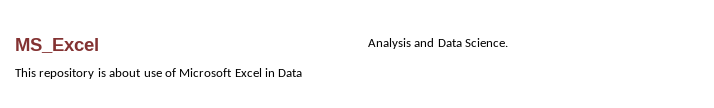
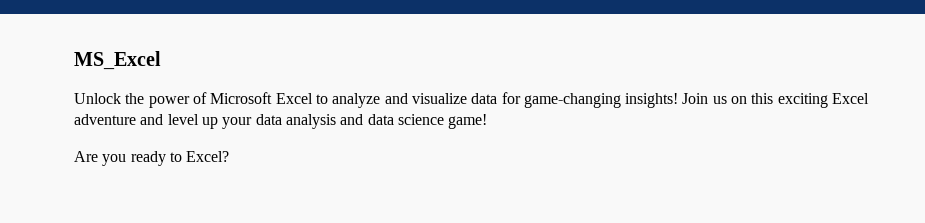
- This repository is about use of Microsoft Excel in Data Analysis and Data Science.
+ Unlock the power of Microsoft Excel to analyze and visualize data for game-changing insights! Join us on this exciting Excel adventure and level up your data analysis and data science game!
+ Are you ready to Excel?

